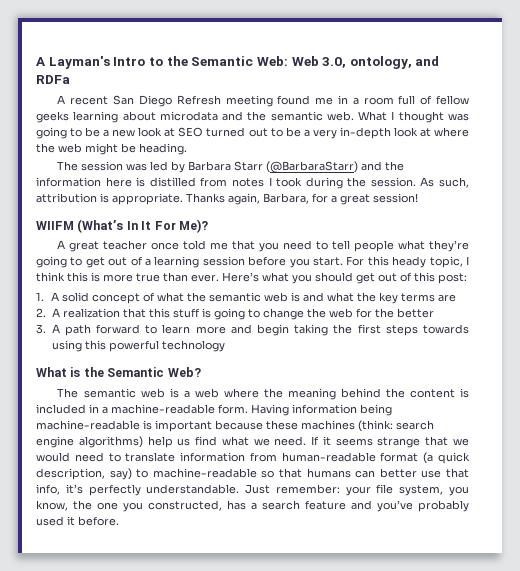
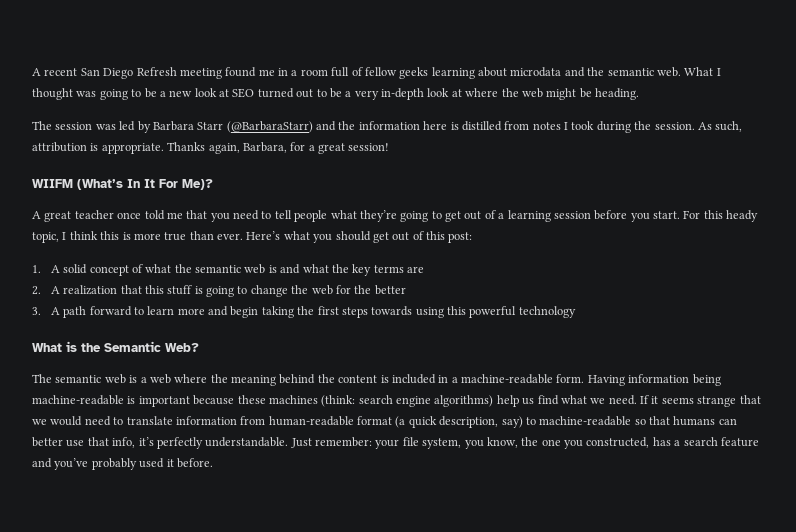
- A Layman's Intro to the Semantic Web: Web 3.0, ontology, and RDFa

